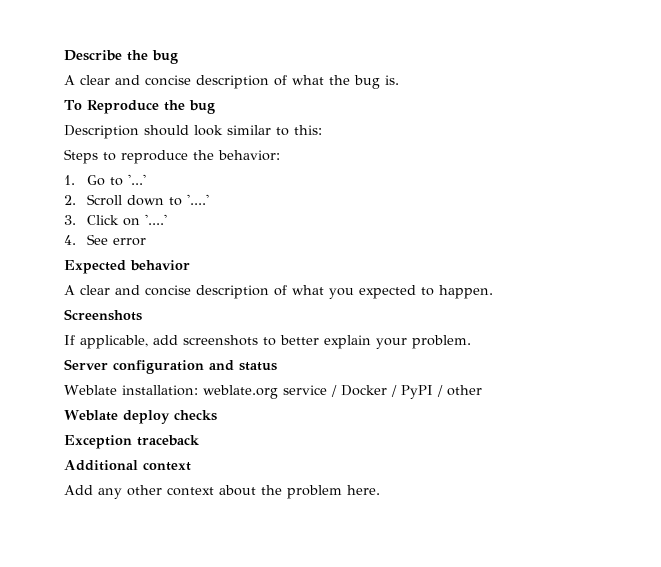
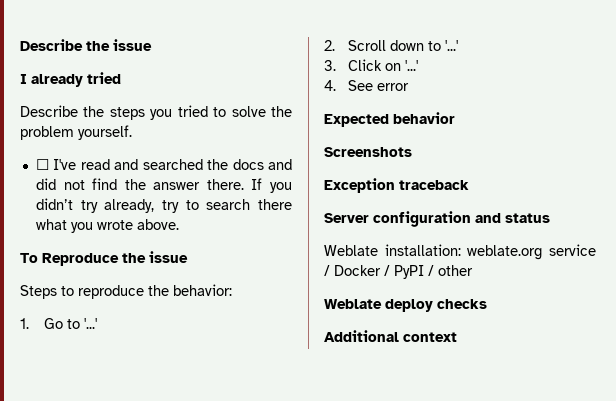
- Describe the bug
- A clear and concise description of what the bug is.
- To Reproduce the bug
- Description should look similar to this:
+ Describe the issue
+ I already tried
+ Describe the steps you tried to solve the problem yourself.
+ ☐ I've read and searched the docs and did not find the answer there. If you didn’t try already, try to search there what you wrote above.
+ To Reproduce the issue
- 2. Scroll down to '....'
+ 2. Scroll down to '...'
- 3. Click on '....'
+ 3. Click on '...'
- A clear and concise description of what you expected to happen.
  Screenshots
- If applicable, add screenshots to better explain your problem.
+ Exception traceback
- Exception traceback
- Add any other context about the problem here.

